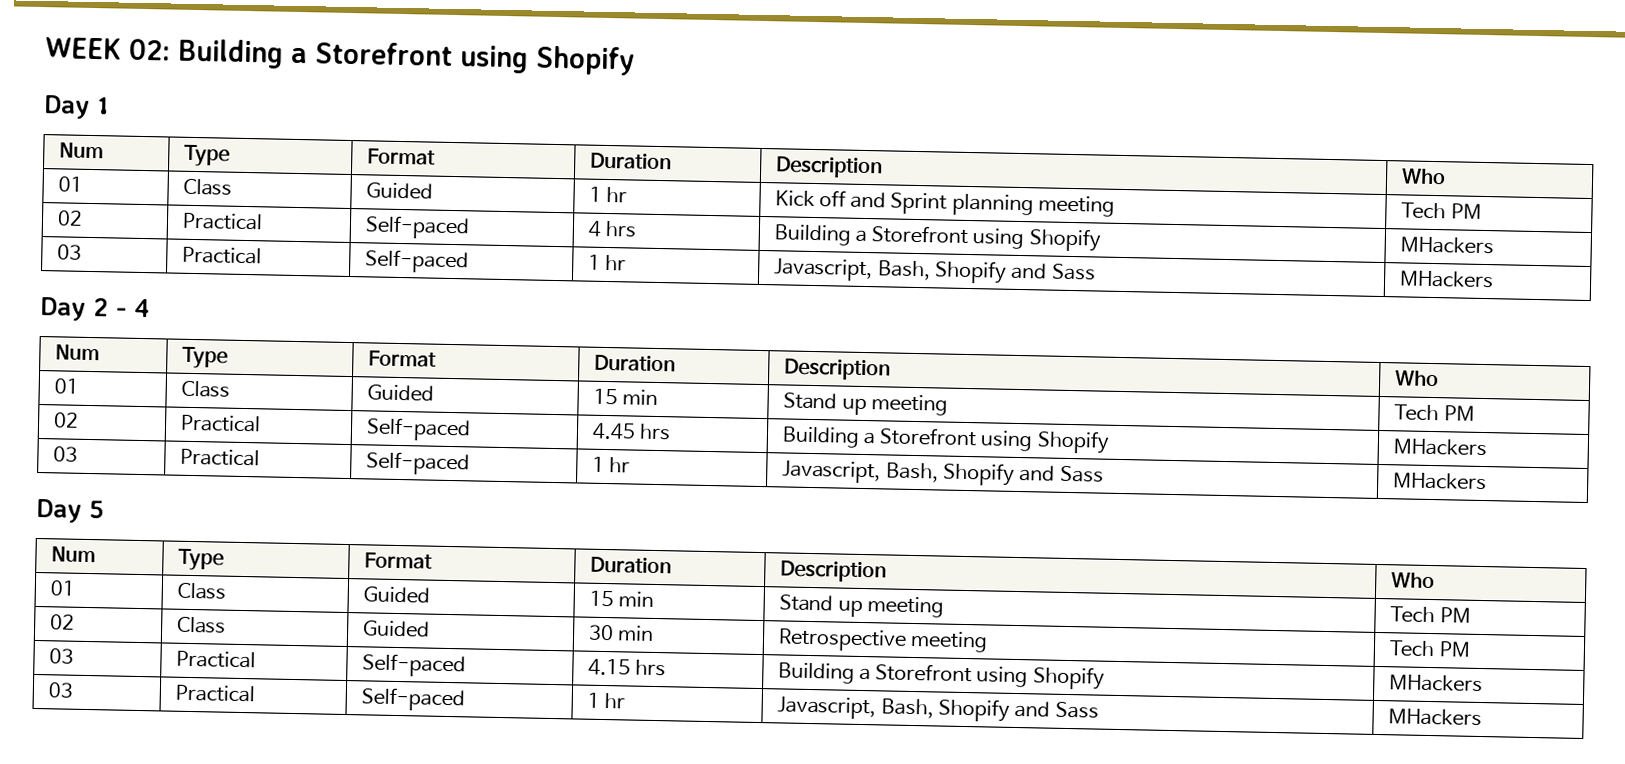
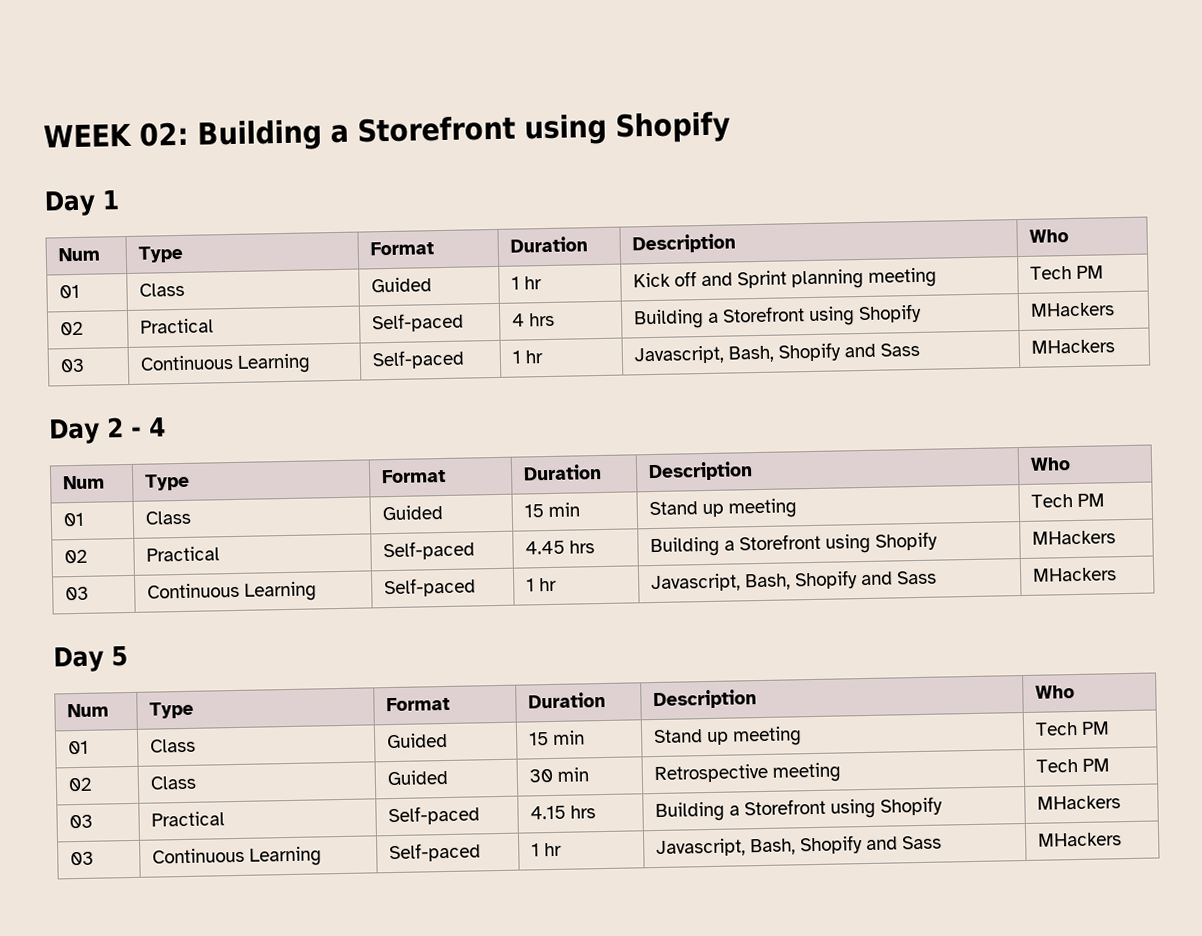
  02 | Practical | Self-paced | 4 hrs | Building a Storefront using Shopify | MHackers
- 03 | Practical | Self-paced | 1 hr | Javascript, Bash, Shopify and Sass | MHackers
+ 03 | Continuous Learning | Self-paced | 1 hr | Javascript, Bash, Shopify and Sass | MHackers
  02 | Practical | Self-paced | 4.45 hrs | Building a Storefront using Shopify | MHackers
- 03 | Practical | Self-paced | 1 hr | Javascript, Bash, Shopify and Sass | MHackers
+ 03 | Continuous Learning | Self-paced | 1 hr | Javascript, Bash, Shopify and Sass | MHackers
  03 | Practical | Self-paced | 4.15 hrs | Building a Storefront using Shopify | MHackers
- 03 | Practical | Self-paced | 1 hr | Javascript, Bash, Shopify and Sass | MHackers
+ 03 | Continuous Learning | Self-paced | 1 hr | Javascript, Bash, Shopify and Sass | MHackers

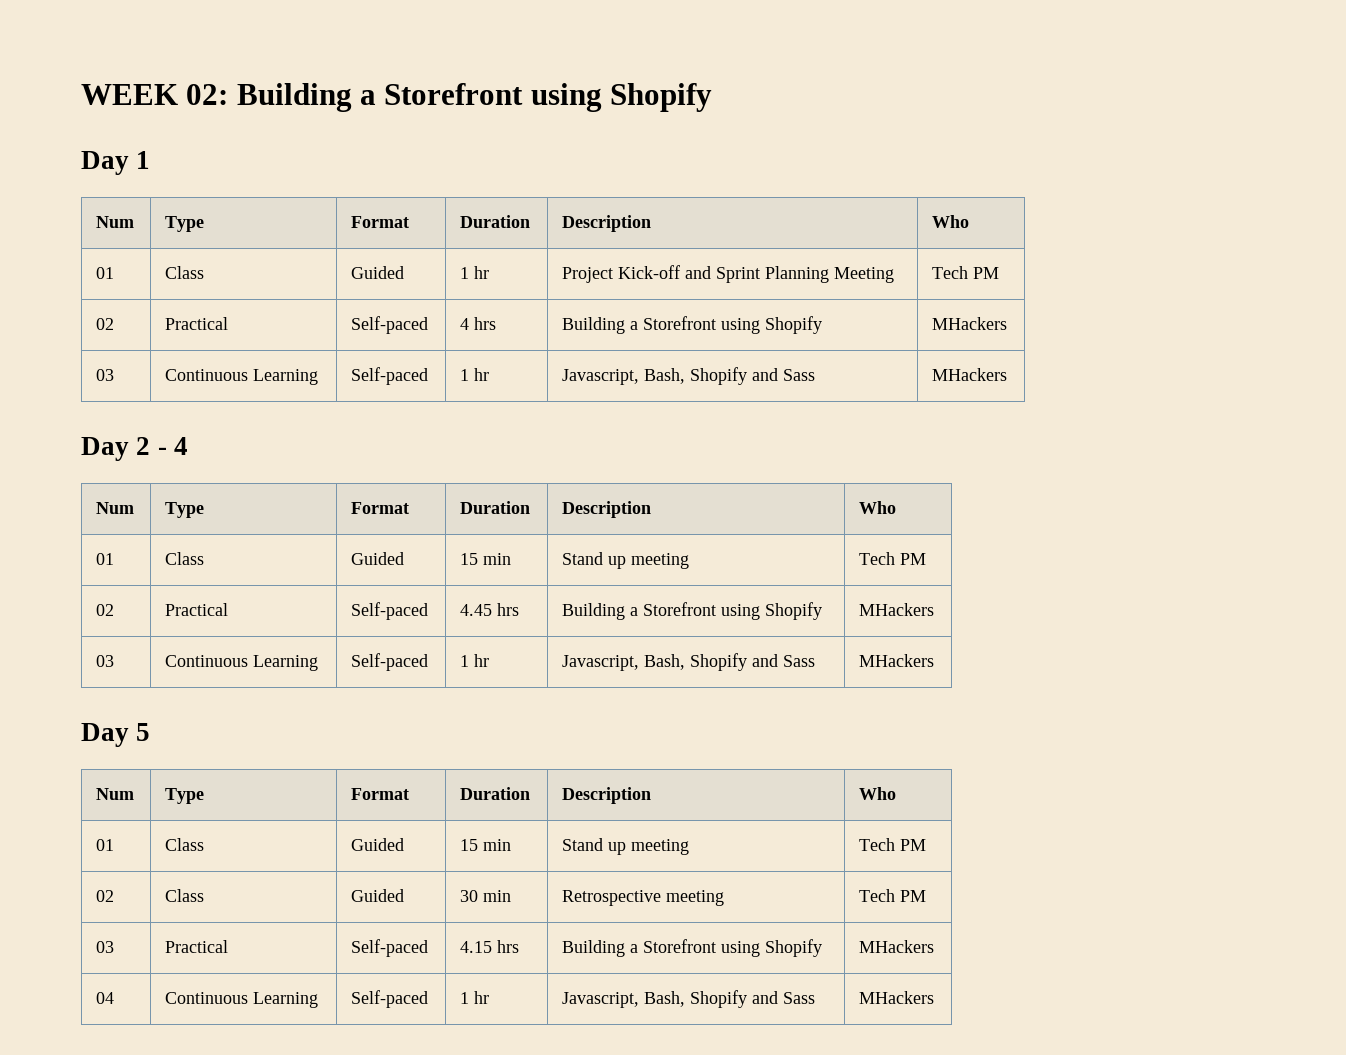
- 01 | Class | Guided | 1 hr | Kick off and Sprint planning meeting | Tech PM
+ 01 | Class | Guided | 1 hr | Project Kick-off and Sprint Planning Meeting | Tech PM
  03 | Practical | Self-paced | 4.15 hrs | Building a Storefront using Shopify | MHackers
- 03 | Continuous Learning | Self-paced | 1 hr | Javascript, Bash, Shopify and Sass | MHackers
+ 04 | Continuous Learning | Self-paced | 1 hr | Javascript, Bash, Shopify and Sass | MHackers

